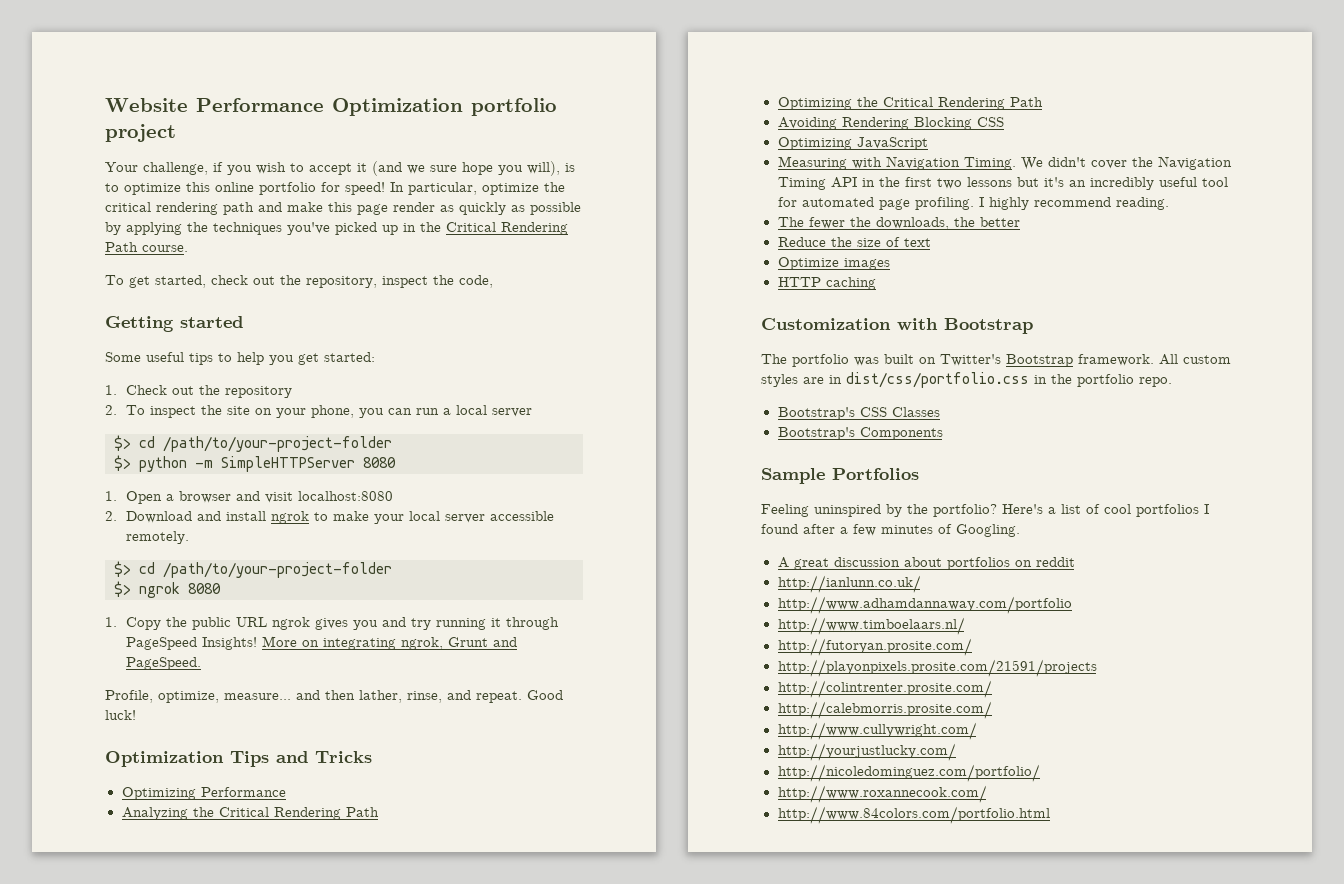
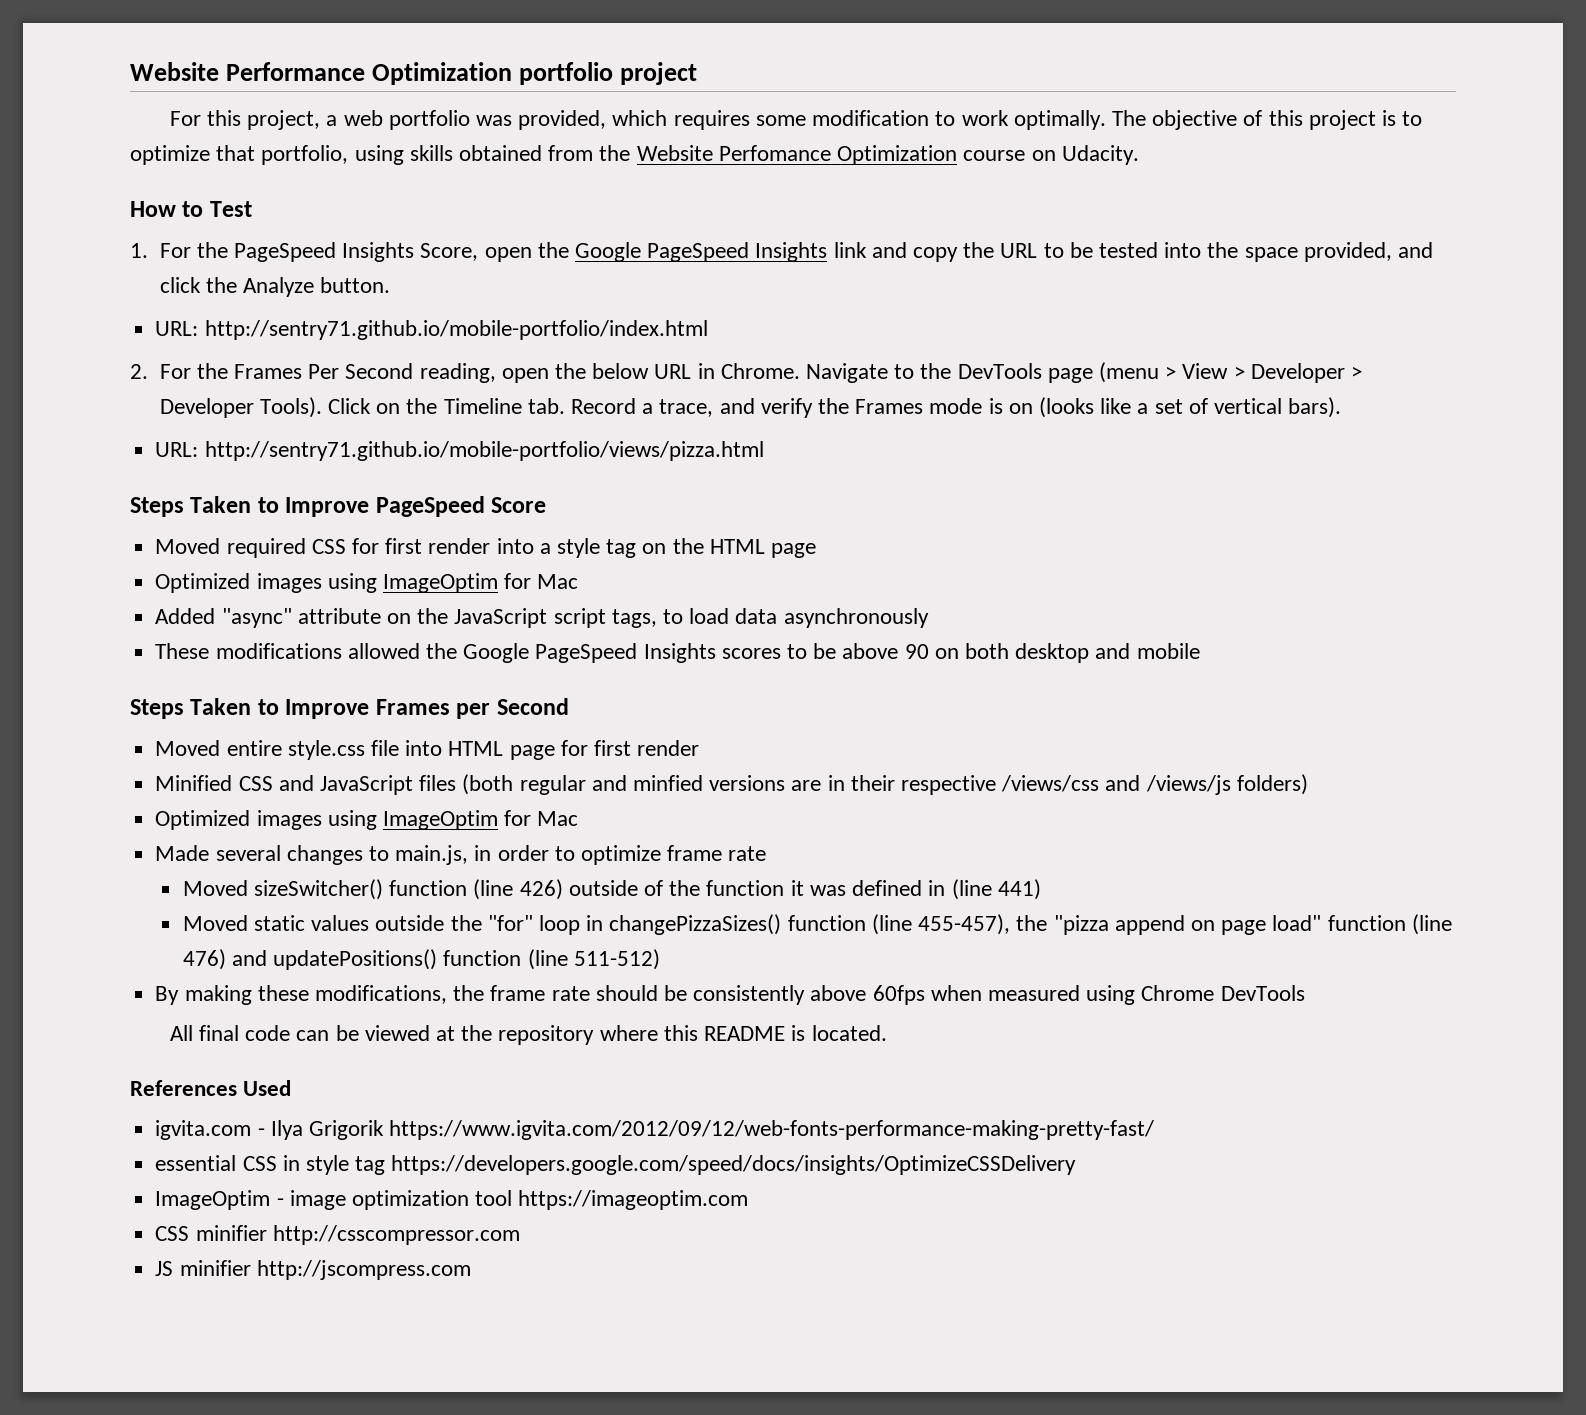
- Your challenge, if you wish to accept it (and we sure hope you will), is to optimize this online portfolio for speed! In particular, optimize the critical rendering path and make this page render as quickly as possible by applying the techniques you've picked up in the Critical Rendering Path course.
- To get started, check out the repository, inspect the code,
- Getting started
- Some useful tips to help you get started:
- 1. Check out the repository
- 2. To inspect the site on your phone, you can run a local server
- $> cd /path/to/your-project-folder
- $> python -m SimpleHTTPServer 8080
- 1. Open a browser and visit localhost:8080
- 2. Download and install ngrok to make your local server accessible remotely.
- $> cd /path/to/your-project-folder
- $> ngrok 8080
- 1. Copy the public URL ngrok gives you and try running it through PageSpeed Insights! More on integrating ngrok, Grunt and PageSpeed.
- Profile, optimize, measure... and then lather, rinse, and repeat. Good luck!
- Optimization Tips and Tricks
- Optimizing Performance
- Analyzing the Critical Rendering Path
- Optimizing the Critical Rendering Path
- Avoiding Rendering Blocking CSS
- Optimizing JavaScript
- Measuring with Navigation Timing. We didn't cover the Navigation Timing API in the first two lessons but it's an incredibly useful tool for automated page profiling. I highly recommend reading.
- The fewer the downloads, the better
- Reduce the size of text
- Optimize images
- HTTP caching
- Customization with Bootstrap
- The portfolio was built on Twitter's Bootstrap framework. All custom styles are in dist/css/portfolio.css in the portfolio repo.
- Bootstrap's CSS Classes
- Bootstrap's Components
- Sample Portfolios
- Feeling uninspired by the portfolio? Here's a list of cool portfolios I found after a few minutes of Googling.
- A great discussion about portfolios on reddit
- http://ianlunn.co.uk/
- http://www.adhamdannaway.com/portfolio
- http://www.timboelaars.nl/
- http://futoryan.prosite.com/
- http://playonpixels.prosite.com/21591/projects
- http://colintrenter.prosite.com/
- http://calebmorris.prosite.com/
- http://www.cullywright.com/
- http://yourjustlucky.com/
- http://nicoledominguez.com/portfolio/
- http://www.roxannecook.com/
- http://www.84colors.com/portfolio.html
+ For this project, a web portfolio was provided, which requires some modification to work optimally. The objective of this project is to optimize that portfolio, using skills obtained from the Website Perfomance Optimization course on Udacity.
+ How to Test
+ 1. For the PageSpeed Insights Score, open the Google PageSpeed Insights link and copy the URL to be tested into the space provided, and click the Analyze button.
+ URL: http://sentry71.github.io/mobile-portfolio/index.html
+ 2. For the Frames Per Second reading, open the below URL in Chrome. Navigate to the DevTools page (menu > View > Developer > Developer Tools). Click on the Timeline tab. Record a trace, and verify the Frames mode is on (looks like a set of vertical bars).
+ URL: http://sentry71.github.io/mobile-portfolio/views/pizza.html
+ Steps Taken to Improve PageSpeed Score
+ Moved required CSS for first render into a style tag on the HTML page
+ Optimized images using ImageOptim for Mac
+ Added "async" attribute on the JavaScript script tags, to load data asynchronously
+ These modifications allowed the Google PageSpeed Insights scores to be above 90 on both desktop and mobile
+ Steps Taken to Improve Frames per Second
+ Moved entire style.css file into HTML page for first render
+ Minified CSS and JavaScript files (both regular and minfied versions are in their respective /views/css and /views/js folders)
+ Optimized images using ImageOptim for Mac
+ Made several changes to main.js, in order to optimize frame rate
+ Moved sizeSwitcher() function (line 426) outside of the function it was defined in (line 441)
+ Moved static values outside the "for" loop in changePizzaSizes() function (line 455-457), the "pizza append on page load" function (line 476) and updatePositions() function (line 511-512)
+ By making these modifications, the frame rate should be consistently above 60fps when measured using Chrome DevTools
+ All final code can be viewed at the repository where this README is located.
+ References Used
+ igvita.com - Ilya Grigorik https://www.igvita.com/2012/09/12/web-fonts-performance-making-pretty-fast/
+ essential CSS in style tag https://developers.google.com/speed/docs/insights/OptimizeCSSDelivery
+ ImageOptim - image optimization tool https://imageoptim.com
+ CSS minifier http://csscompressor.com
+ JS minifier http://jscompress.com

